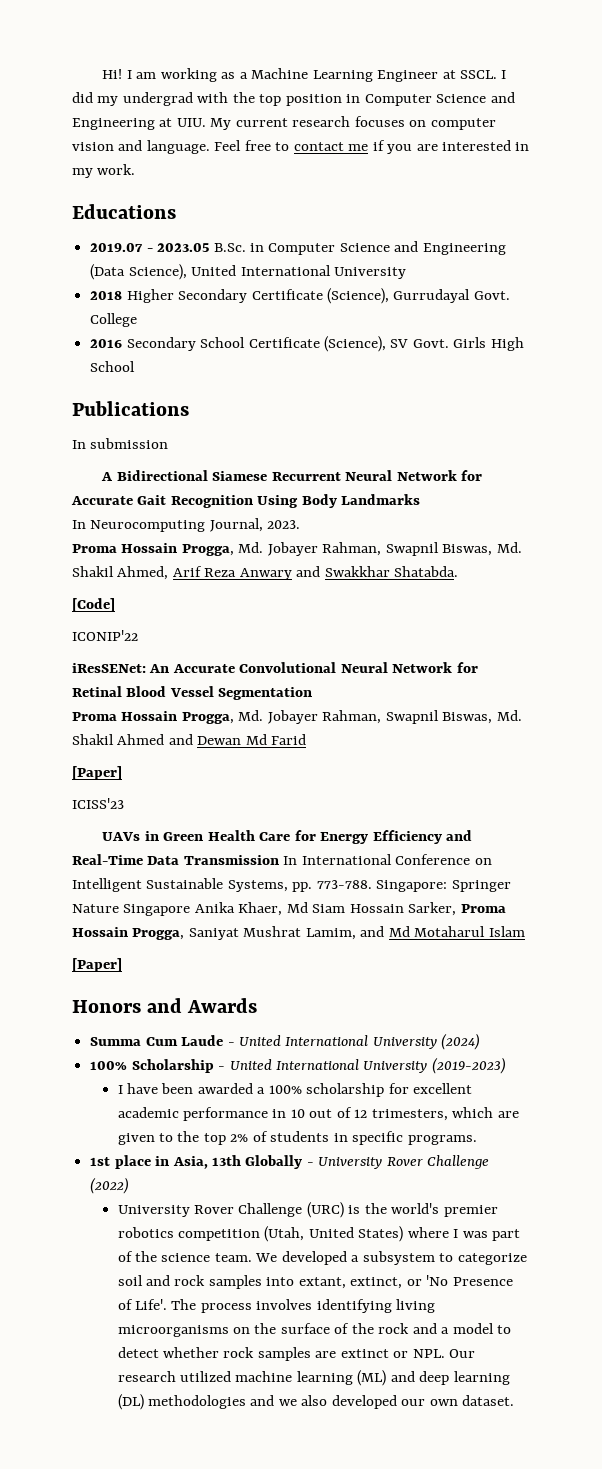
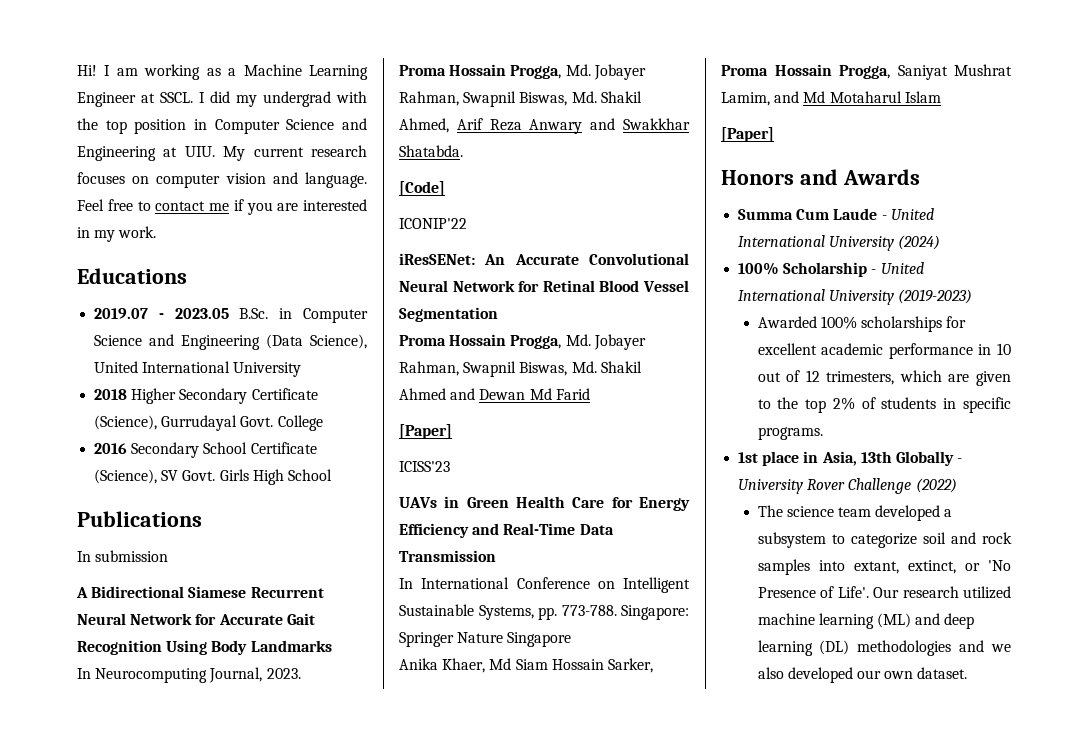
- UAVs in Green Health Care for Energy Efficiency and Real-Time Data Transmission In International Conference on Intelligent Sustainable Systems, pp. 773-788.
+ UAVs in Green Health Care for Energy Efficiency and Real-Time Data Transmission
+ In International Conference on Intelligent Sustainable Systems, pp. 773-788.
- Singapore: Springer Nature Singapore Anika Khaer, Md Siam Hossain Sarker, Proma Hossain Progga, Saniyat Mushrat Lamim, and Md Motaharul Islam
+ Singapore: Springer Nature Singapore
+ Anika Khaer, Md Siam Hossain Sarker, Proma Hossain Progga, Saniyat Mushrat Lamim, and Md Motaharul Islam
- I have been awarded a 100% scholarship for excellent academic performance in 10 out of 12 trimesters, which are given to the top 2% of students in specific programs.
+ Awarded 100% scholarships for excellent academic performance in 10 out of 12 trimesters, which are given to the top 2% of students in specific programs.
- University Rover Challenge (URC) is the world's premier robotics competition (Utah, United States) where I was part of the science team. We developed a subsystem to categorize soil and rock samples into extant, extinct, or 'No Presence of Life'.
+ The science team developed a subsystem to categorize soil and rock samples into extant, extinct, or 'No Presence of Life'.
- The process involves identifying living microorganisms on the surface of the rock and a model to detect whether rock samples are extinct or NPL. Our research utilized machine learning (ML) and deep learning (DL) methodologies and we also developed our own dataset.
+ Our research utilized machine learning (ML) and deep learning (DL) methodologies and we also developed our own dataset.

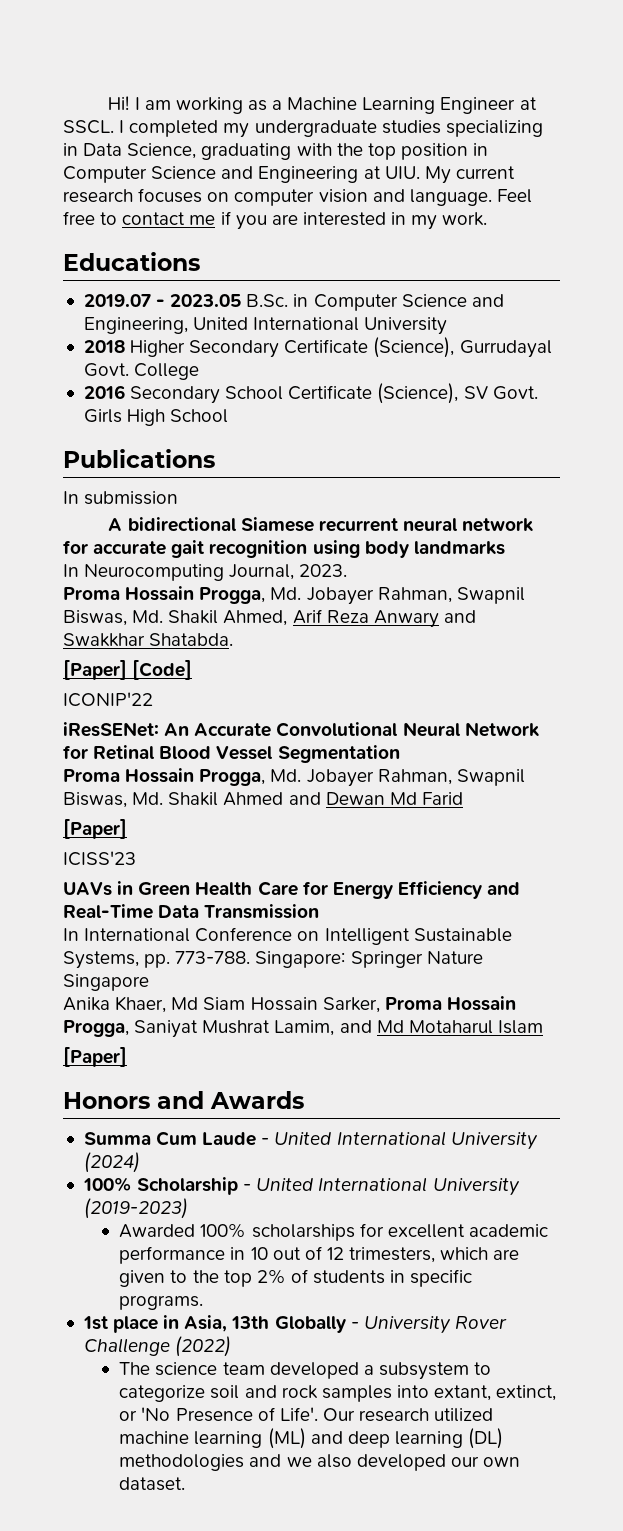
- I did my undergrad with the top position in Computer Science and Engineering at UIU. My current research focuses on computer vision and language.
+ I completed my undergraduate studies specializing in Data Science, graduating with the top position in Computer Science and Engineering at UIU. My current research focuses on computer vision and language.
- 2019.07 - 2023.05 B.Sc. in Computer Science and Engineering (Data Science), United International University
+ 2019.07 - 2023.05 B.Sc. in Computer Science and Engineering, United International University
- A Bidirectional Siamese Recurrent Neural Network for Accurate Gait Recognition Using Body Landmarks
+ A bidirectional Siamese recurrent neural network for accurate gait recognition using body landmarks
- [Code]
+ [Paper] [Code]

